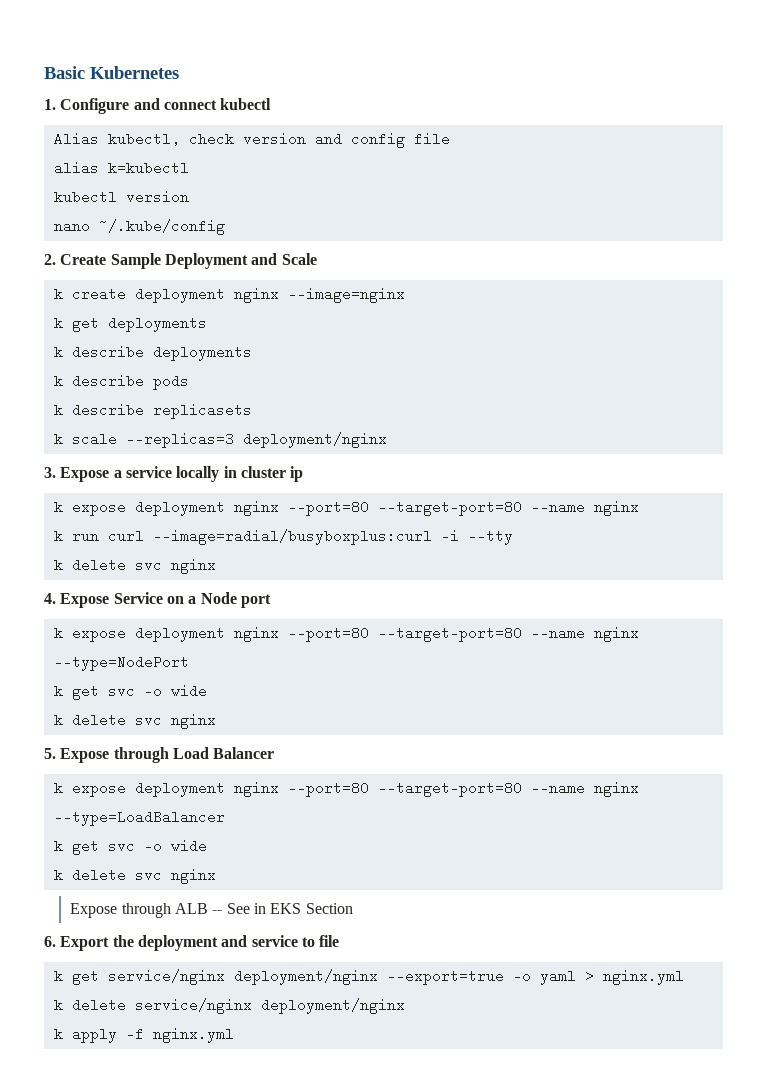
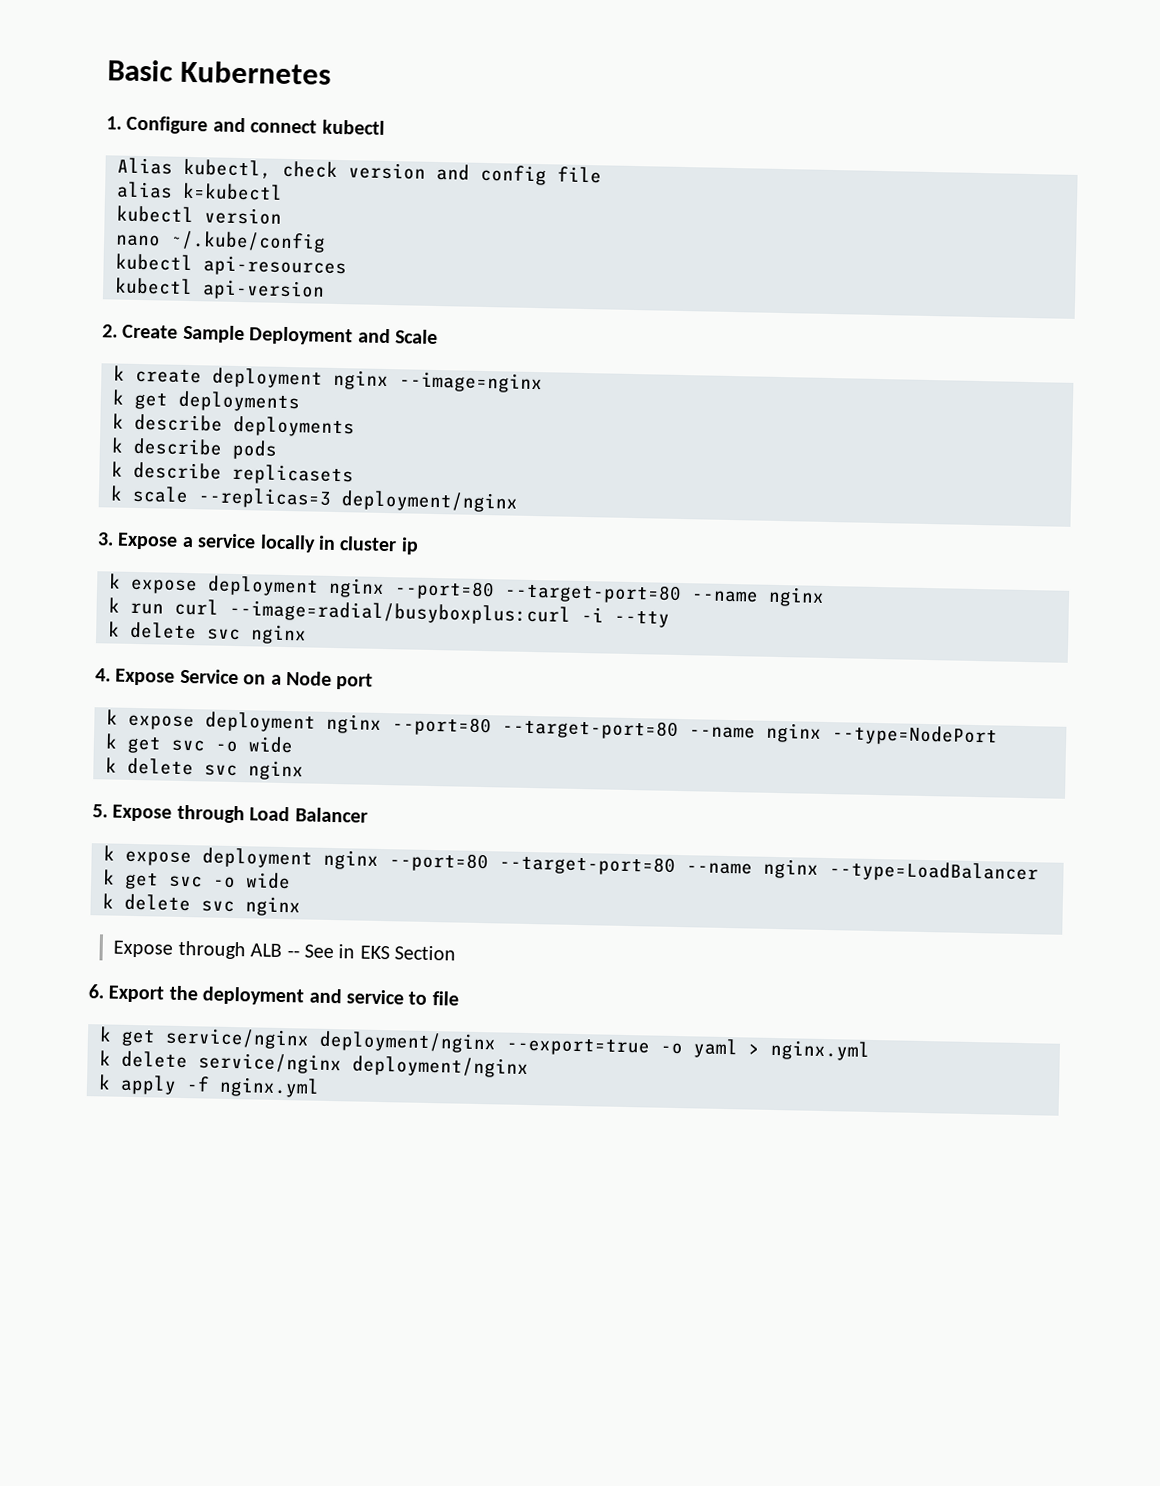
+ kubectl api-resources
+ kubectl api-version

